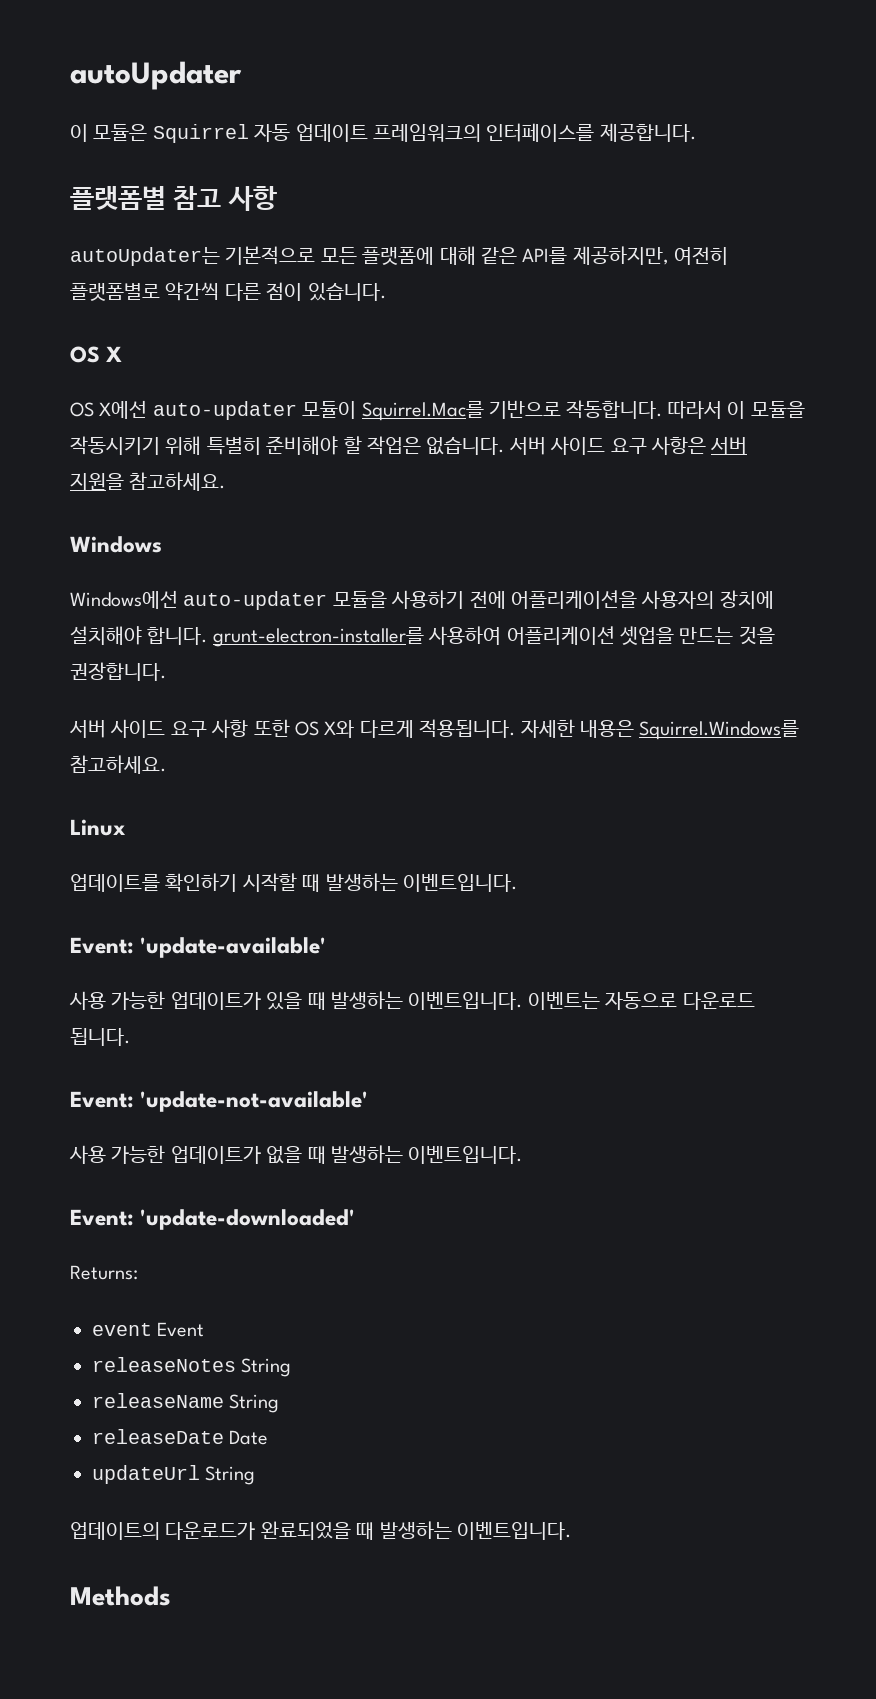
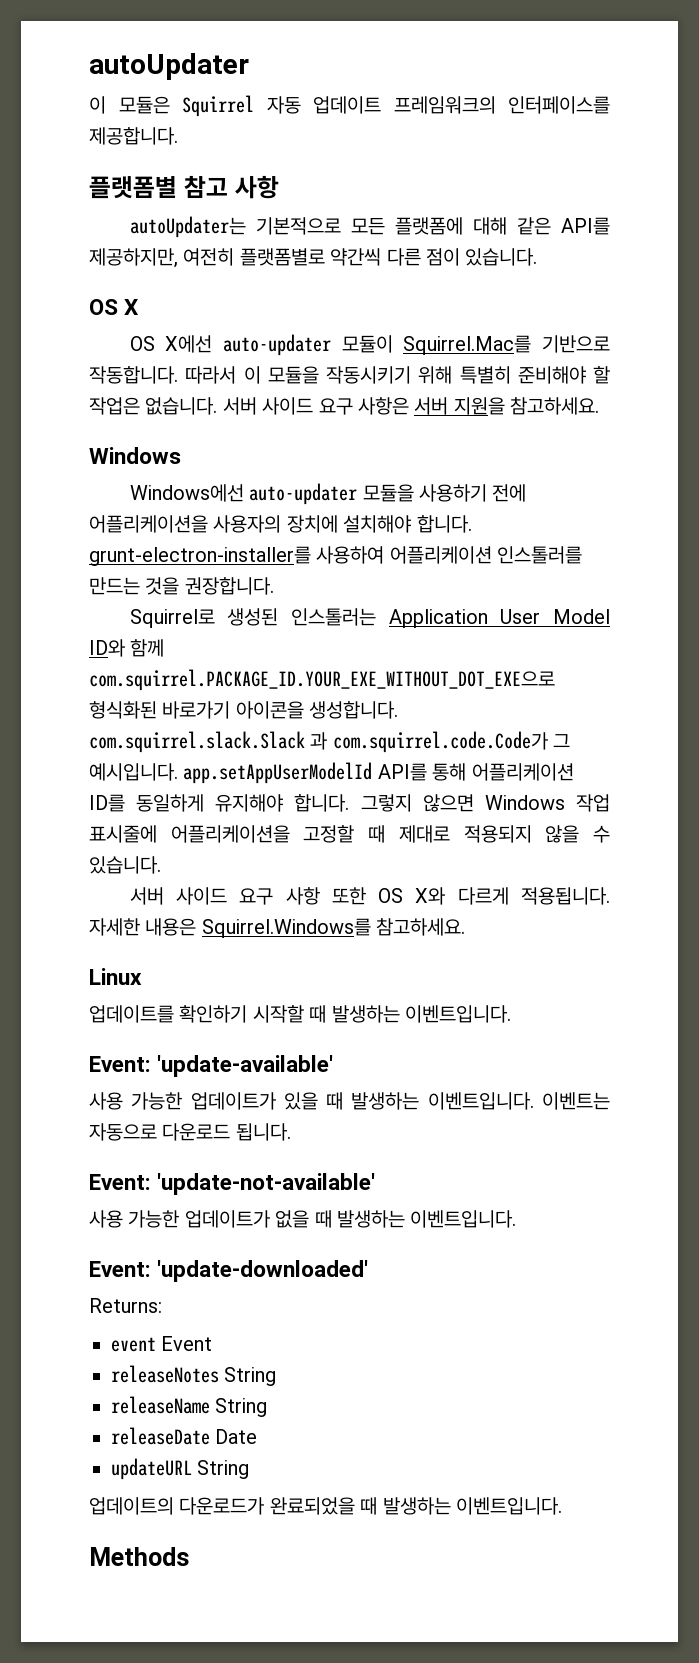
- Windows에선 auto-updater 모듈을 사용하기 전에 어플리케이션을 사용자의 장치에 설치해야 합니다. grunt-electron-installer를 사용하여 어플리케이션 셋업을 만드는 것을 권장합니다.
+ Windows에선 auto-updater 모듈을 사용하기 전에 어플리케이션을 사용자의 장치에 설치해야 합니다. grunt-electron-installer를 사용하여 어플리케이션 인스톨러를 만드는 것을 권장합니다.
+ Squirrel로 생성된 인스톨러는 Application User Model ID와 함께 com.squirrel.PACKAGE_ID.YOUR_EXE_WITHOUT_DOT_EXE으로 형식화된 바로가기 아이콘을 생성합니다. com.squirrel.slack.Slack 과 com.squirrel.code.Code가 그 예시입니다. app.setAppUserModelId API를 통해 어플리케이션 ID를 동일하게 유지해야 합니다. 그렇지 않으면 Windows 작업 표시줄에 어플리케이션을 고정할 때 제대로 적용되지 않을 수 있습니다.
- updateUrl String
+ updateURL String

